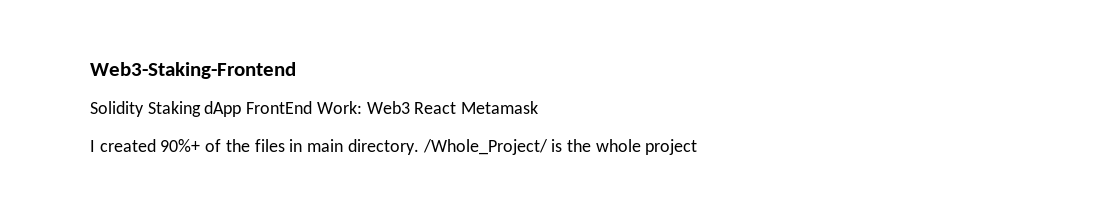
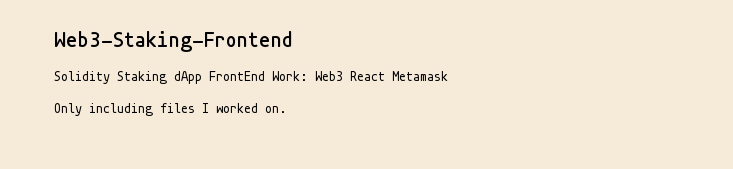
- I created 90%+ of the files in main directory. /Whole_Project/ is the whole project
+ Only including files I worked on.

